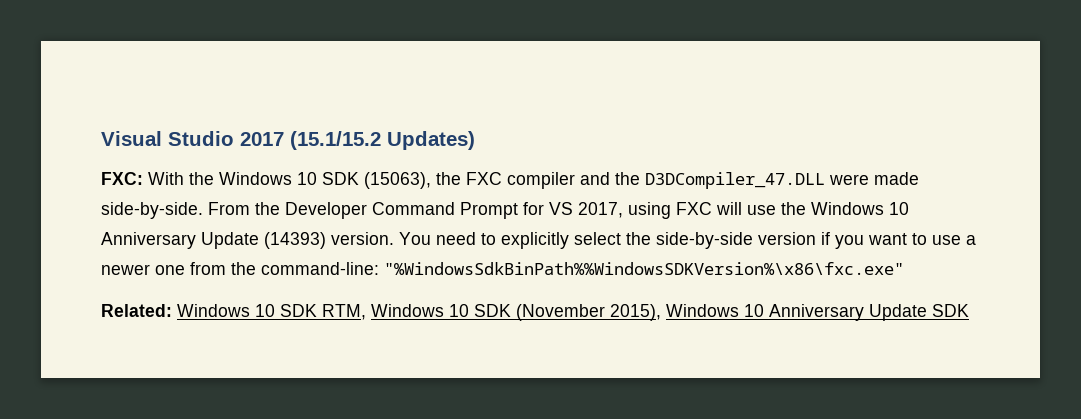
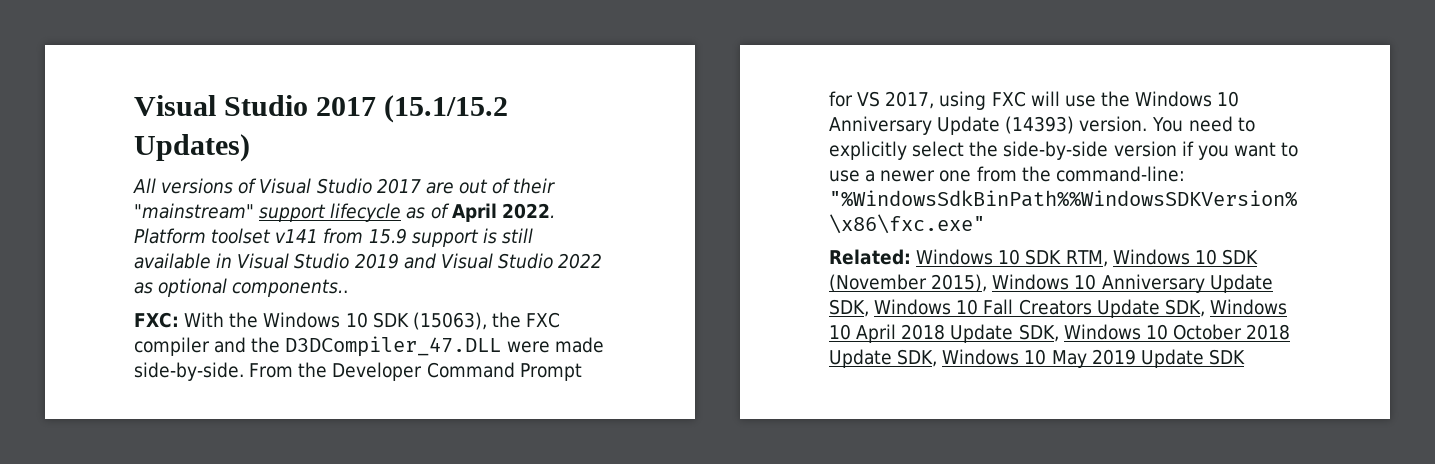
+ All versions of Visual Studio 2017 are out of their "mainstream" support lifecycle as of April 2022. Platform toolset v141 from 15.9 support is still available in Visual Studio 2019 and Visual Studio 2022 as optional components..
- Related: Windows 10 SDK RTM, Windows 10 SDK (November 2015), Windows 10 Anniversary Update SDK
+ Related: Windows 10 SDK RTM, Windows 10 SDK (November 2015), Windows 10 Anniversary Update SDK, Windows 10 Fall Creators Update SDK, Windows 10 April 2018 Update SDK, Windows 10 October 2018 Update SDK, Windows 10 May 2019 Update SDK

